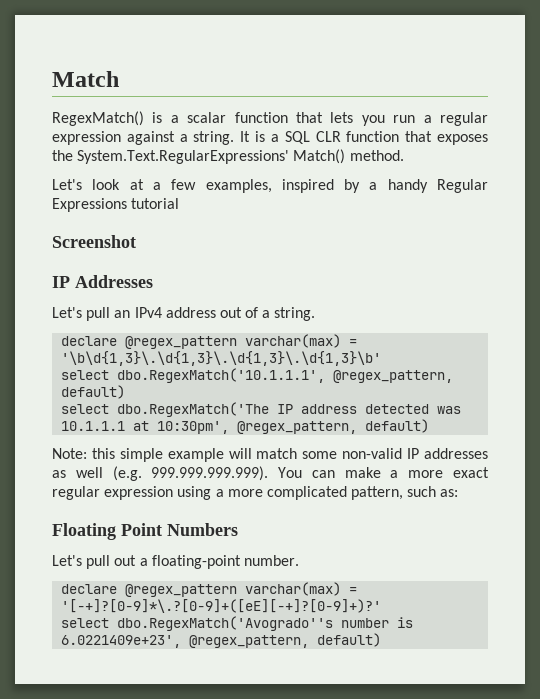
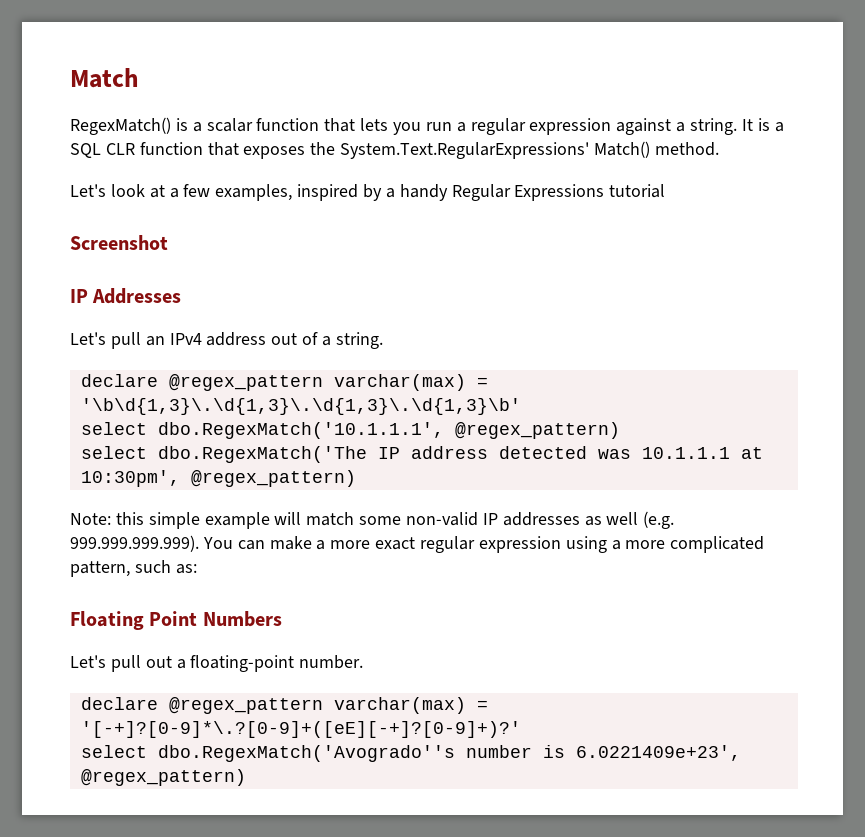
- select dbo.RegexMatch('10.1.1.1', @regex_pattern, default)
+ select dbo.RegexMatch('10.1.1.1', @regex_pattern)
- select dbo.RegexMatch('The IP address detected was 10.1.1.1 at 10:30pm', @regex_pattern, default)
+ select dbo.RegexMatch('The IP address detected was 10.1.1.1 at 10:30pm', @regex_pattern)
- select dbo.RegexMatch('Avogrado''s number is 6.0221409e+23', @regex_pattern, default)
+ select dbo.RegexMatch('Avogrado''s number is 6.0221409e+23', @regex_pattern)

